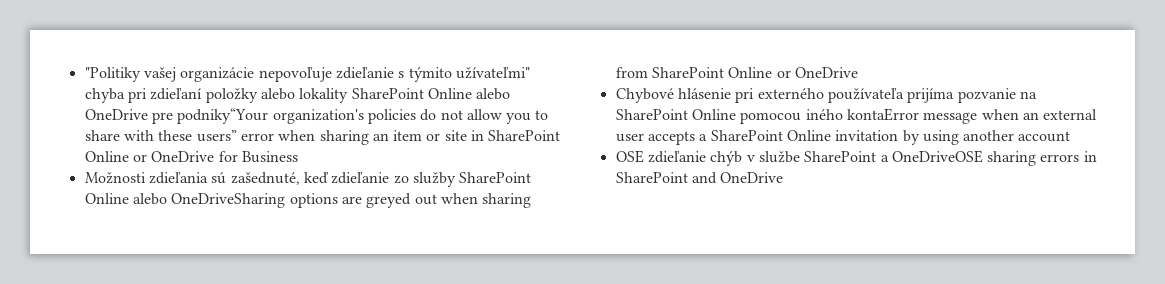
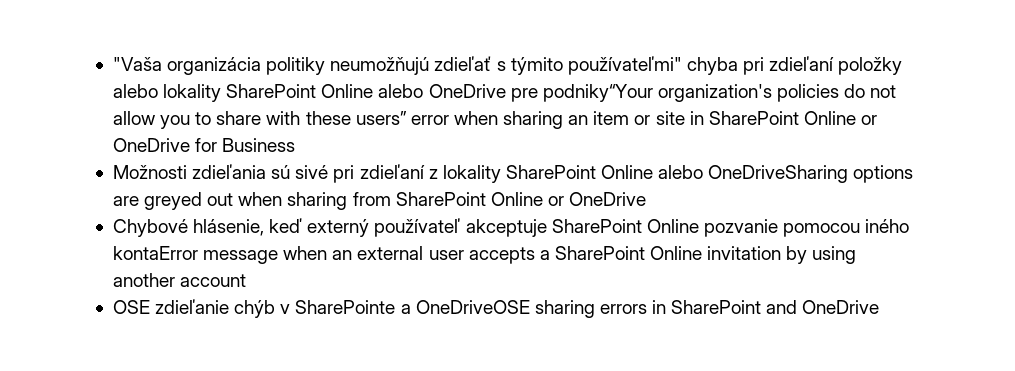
- "Politiky vašej organizácie nepovoľuje zdieľanie s týmito užívateľmi" chyba pri zdieľaní položky alebo lokality SharePoint Online alebo OneDrive pre podniky“Your organization's policies do not allow you to share with these users” error when sharing an item or site in SharePoint Online or OneDrive for Business
+ "Vaša organizácia politiky neumožňujú zdieľať s týmito používateľmi" chyba pri zdieľaní položky alebo lokality SharePoint Online alebo OneDrive pre podniky“Your organization's policies do not allow you to share with these users” error when sharing an item or site in SharePoint Online or OneDrive for Business
- Možnosti zdieľania sú zašednuté, keď zdieľanie zo služby SharePoint Online alebo OneDriveSharing options are greyed out when sharing from SharePoint Online or OneDrive
+ Možnosti zdieľania sú sivé pri zdieľaní z lokality SharePoint Online alebo OneDriveSharing options are greyed out when sharing from SharePoint Online or OneDrive
- Chybové hlásenie pri externého používateľa prijíma pozvanie na SharePoint Online pomocou iného kontaError message when an external user accepts a SharePoint Online invitation by using another account
+ Chybové hlásenie, keď externý používateľ akceptuje SharePoint Online pozvanie pomocou iného kontaError message when an external user accepts a SharePoint Online invitation by using another account
- OSE zdieľanie chýb v službe SharePoint a OneDriveOSE sharing errors in SharePoint and OneDrive
+ OSE zdieľanie chýb v SharePointe a OneDriveOSE sharing errors in SharePoint and OneDrive

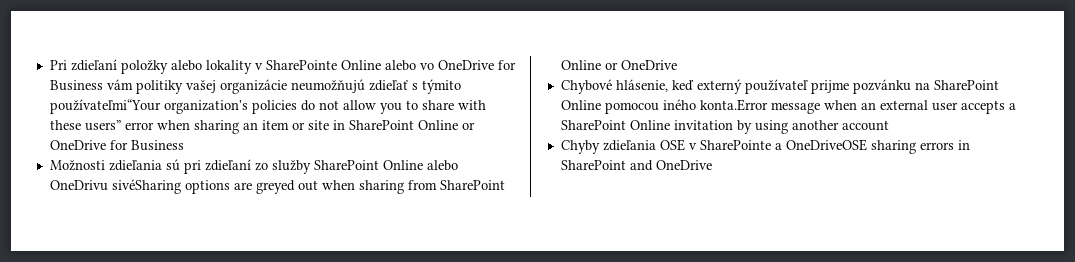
- "Vaša organizácia politiky neumožňujú zdieľať s týmito používateľmi" chyba pri zdieľaní položky alebo lokality SharePoint Online alebo OneDrive pre podniky“Your organization's policies do not allow you to share with these users” error when sharing an item or site in SharePoint Online or OneDrive for Business
+ Pri zdieľaní položky alebo lokality v SharePointe Online alebo vo OneDrive for Business vám politiky vašej organizácie neumožňujú zdieľať s týmito používateľmi“Your organization's policies do not allow you to share with these users” error when sharing an item or site in SharePoint Online or OneDrive for Business
- Možnosti zdieľania sú sivé pri zdieľaní z lokality SharePoint Online alebo OneDriveSharing options are greyed out when sharing from SharePoint Online or OneDrive
+ Možnosti zdieľania sú pri zdieľaní zo služby SharePoint Online alebo OneDrivu sivéSharing options are greyed out when sharing from SharePoint Online or OneDrive
- Chybové hlásenie, keď externý používateľ akceptuje SharePoint Online pozvanie pomocou iného kontaError message when an external user accepts a SharePoint Online invitation by using another account
+ Chybové hlásenie, keď externý používateľ prijme pozvánku na SharePoint Online pomocou iného konta.Error message when an external user accepts a SharePoint Online invitation by using another account
- OSE zdieľanie chýb v SharePointe a OneDriveOSE sharing errors in SharePoint and OneDrive
+ Chyby zdieľania OSE v SharePointe a OneDriveOSE sharing errors in SharePoint and OneDrive

